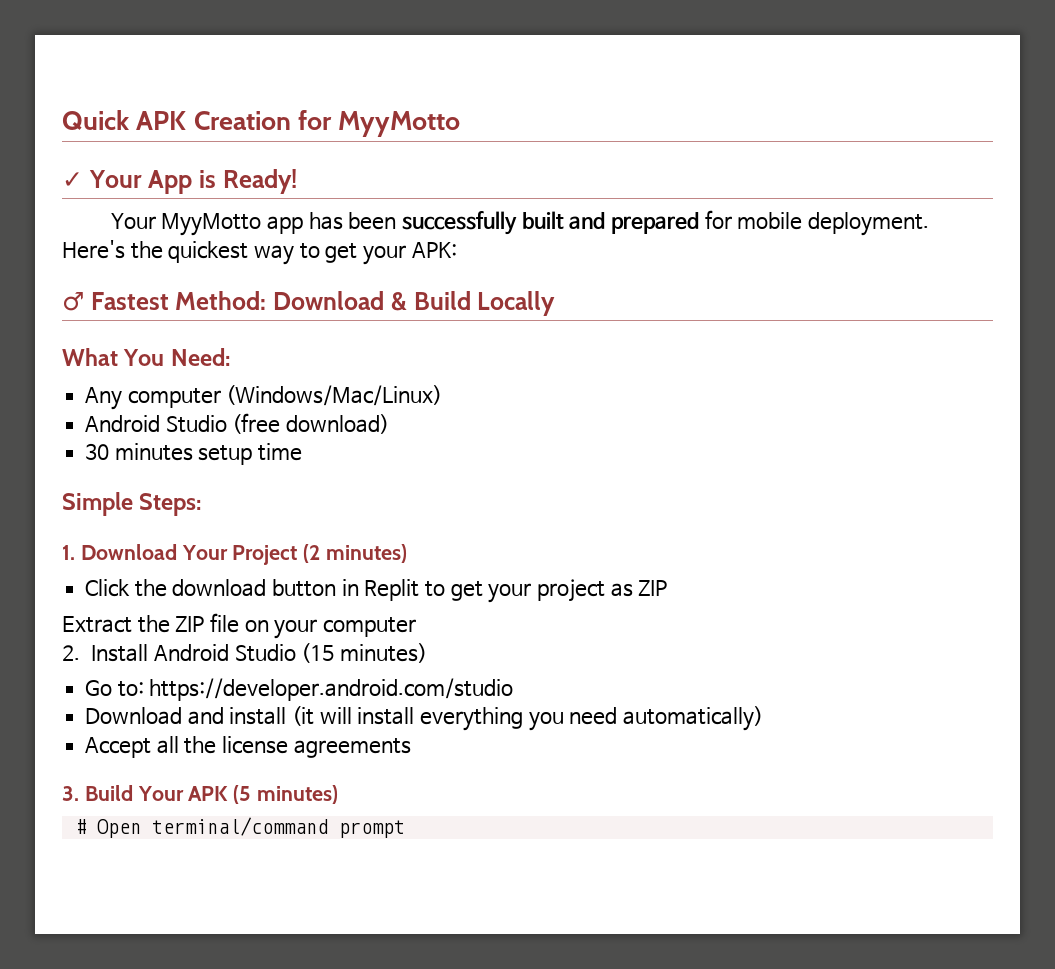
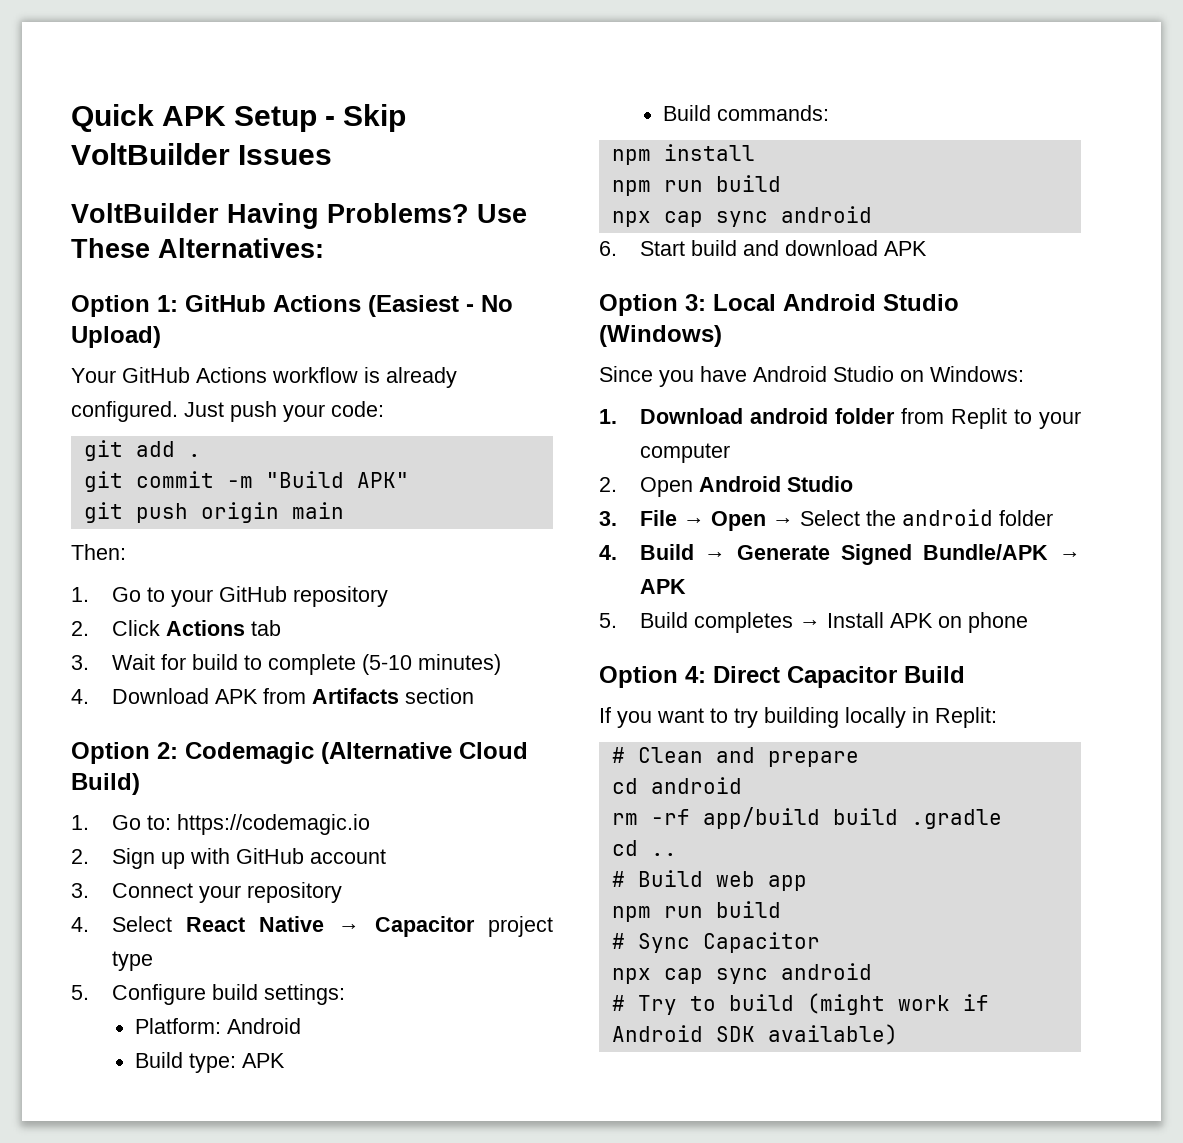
- Quick APK Creation for MyyMotto
- ✓ Your App is Ready!
- Your MyyMotto app has been successfully built and prepared for mobile deployment. Here's the quickest way to get your APK:
- ♂ Fastest Method: Download & Build Locally
- What You Need:
- Any computer (Windows/Mac/Linux)
- Android Studio (free download)
- 30 minutes setup time
- Simple Steps:
- 1. Download Your Project (2 minutes)
- Click the download button in Replit to get your project as ZIP
- Extract the ZIP file on your computer
+ Quick APK Setup - Skip VoltBuilder Issues
+ VoltBuilder Having Problems? Use These Alternatives:
+ Option 1: GitHub Actions (Easiest - No Upload)
+ Your GitHub Actions workflow is already configured. Just push your code:
+ git add .
+ git commit -m "Build APK"
+ git push origin main
+ Then:
+ 1. Go to your GitHub repository
+ 2. Click Actions tab
+ 3. Wait for build to complete (5-10 minutes)
+ 4. Download APK from Artifacts section
+ Option 2: Codemagic (Alternative Cloud Build)
+ 1. Go to: https://codemagic.io
+ 2. Sign up with GitHub account
+ 3. Connect your repository
+ 4. Select React Native → Capacitor project type
+ 5. Configure build settings:
+ Platform: Android
+ Build type: APK
+ Build commands:
+ npm install
+ npm run build
+ npx cap sync android
+ 6. Start build and download APK
+ Option 3: Local Android Studio (Windows)
+ Since you have Android Studio on Windows:
+ 1. Download android folder from Replit to your computer
- 2. Install Android Studio (15 minutes)
- Go to: https://developer.android.com/studio
- Download and install (it will install everything you need automatically)
- Accept all the license agreements
- 3. Build Your APK (5 minutes)
- # Open terminal/command prompt
+ 2. Open Android Studio
+ 3. File → Open → Select the android folder
+ 4. Build → Generate Signed Bundle/APK → APK
+ 5. Build completes → Install APK on phone
+ Option 4: Direct Capacitor Build
+ If you want to try building locally in Replit:
+ # Clean and prepare
+ cd android
+ rm -rf app/build build .gradle
+ cd ..
+ # Build web app
+ npm run build
+ # Sync Capacitor
+ npx cap sync android
+ # Try to build (might work if Android SDK available)

